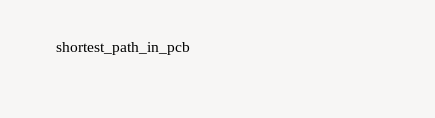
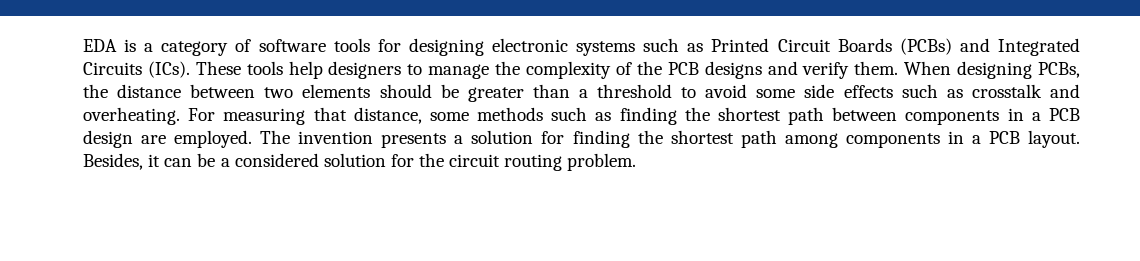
- shortest_path_in_pcb
+ EDA is a category of software tools for designing electronic systems such as Printed Circuit Boards (PCBs) and Integrated Circuits (ICs). These tools help designers to manage the complexity of the PCB designs and verify them. When designing PCBs, the distance between two elements should be greater than a threshold to avoid some side effects such as crosstalk and overheating. For measuring that distance, some methods such as finding the shortest path between components in a PCB design are employed. The invention presents a solution for finding the shortest path among components in a PCB layout. Besides, it can be a considered solution for the circuit routing problem.

